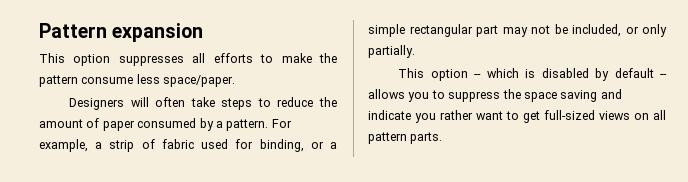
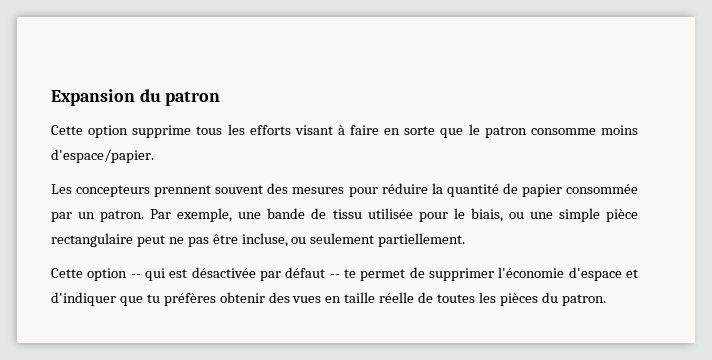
- Pattern expansion
- This option suppresses all efforts to make the pattern consume less space/paper.
- Designers will often take steps to reduce the amount of paper consumed by a pattern. For example, a strip of fabric used for binding, or a simple rectangular part may not be included, or only partially.
- This option -- which is disabled by default -- allows you to suppress the space saving and indicate you rather want to get full-sized views on all pattern parts.
+ Expansion du patron
+ Cette option supprime tous les efforts visant à faire en sorte que le patron consomme moins d'espace/papier.
+ Les concepteurs prennent souvent des mesures pour réduire la quantité de papier consommée par un patron. Par exemple, une bande de tissu utilisée pour le biais, ou une simple pièce rectangulaire peut ne pas être incluse, ou seulement partiellement.
+ Cette option -- qui est désactivée par défaut -- te permet de supprimer l'économie d'espace et d'indiquer que tu préfères obtenir des vues en taille réelle de toutes les pièces du patron.

